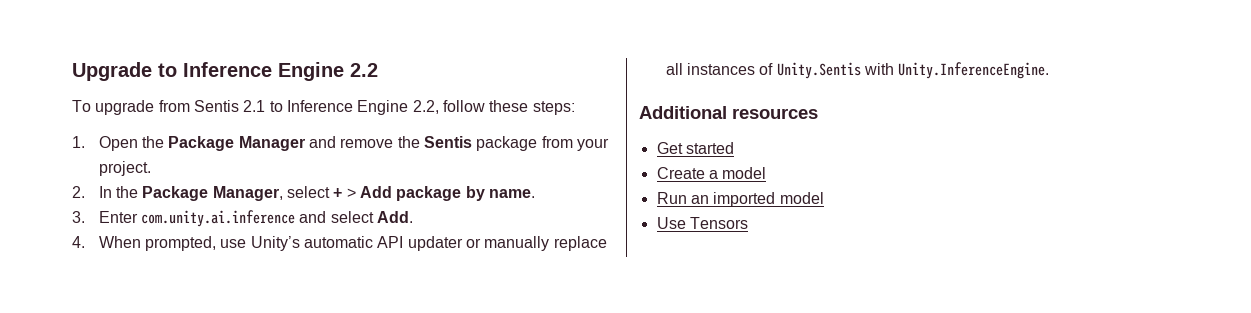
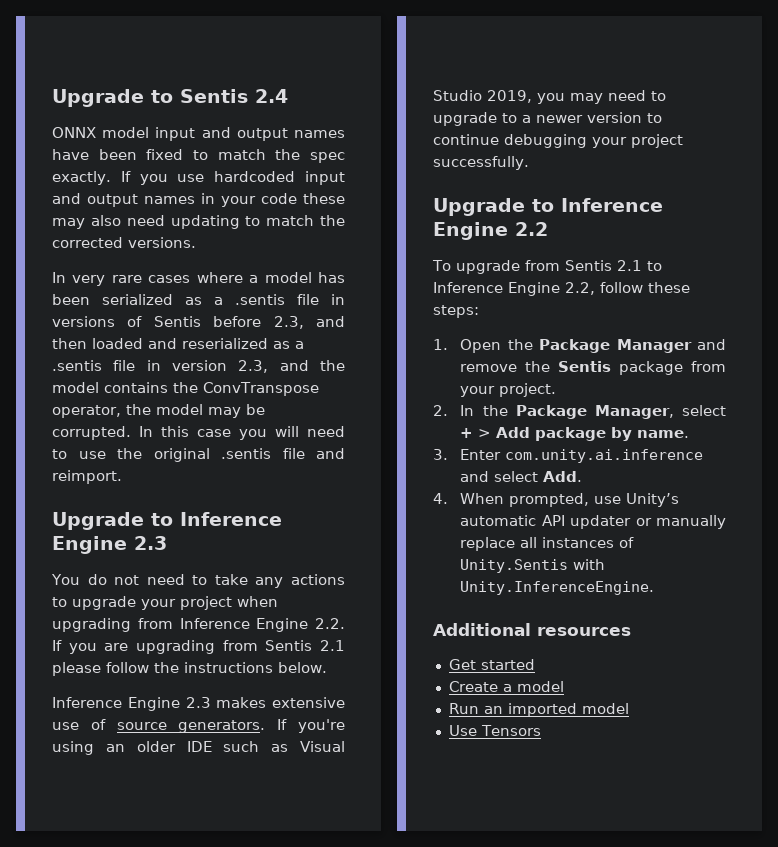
+ Upgrade to Sentis 2.4
+ ONNX model input and output names have been fixed to match the spec exactly. If you use hardcoded input and output names in your code these may also need updating to match the corrected versions.
+ In very rare cases where a model has been serialized as a .sentis file in versions of Sentis before 2.3, and then loaded and reserialized as a .sentis file in version 2.3, and the model contains the ConvTranspose operator, the model may be corrupted. In this case you will need to use the original .sentis file and reimport.
+ Upgrade to Inference Engine 2.3
+ You do not need to take any actions to upgrade your project when upgrading from Inference Engine 2.2. If you are upgrading from Sentis 2.1 please follow the instructions below.
+ Inference Engine 2.3 makes extensive use of source generators. If you're using an older IDE such as Visual Studio 2019, you may need to upgrade to a newer version to continue debugging your project successfully.

